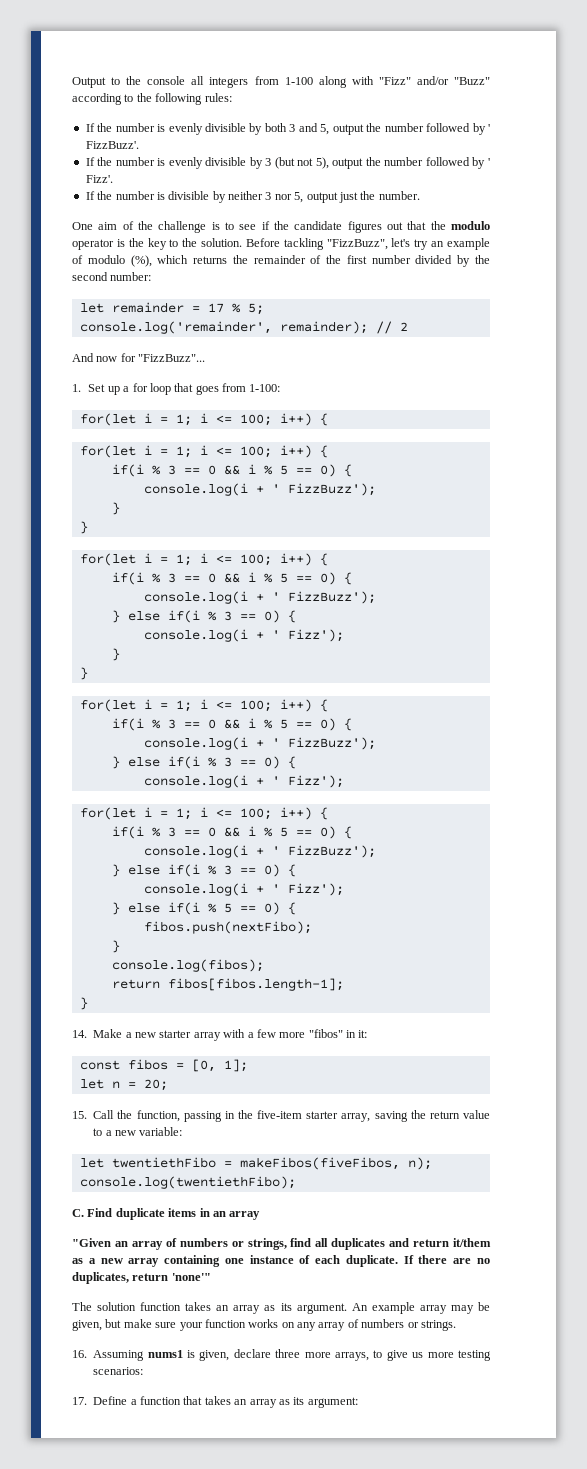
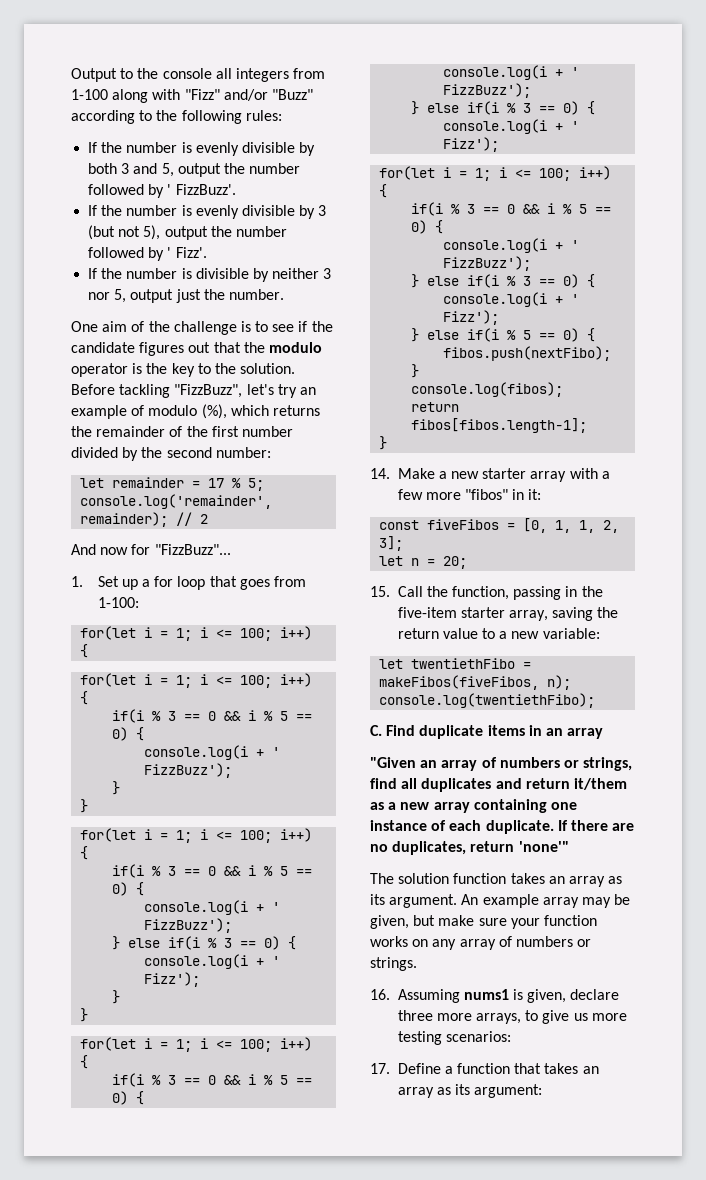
- const fibos = [0, 1];
+ const fiveFibos = [0, 1, 1, 2, 3];

